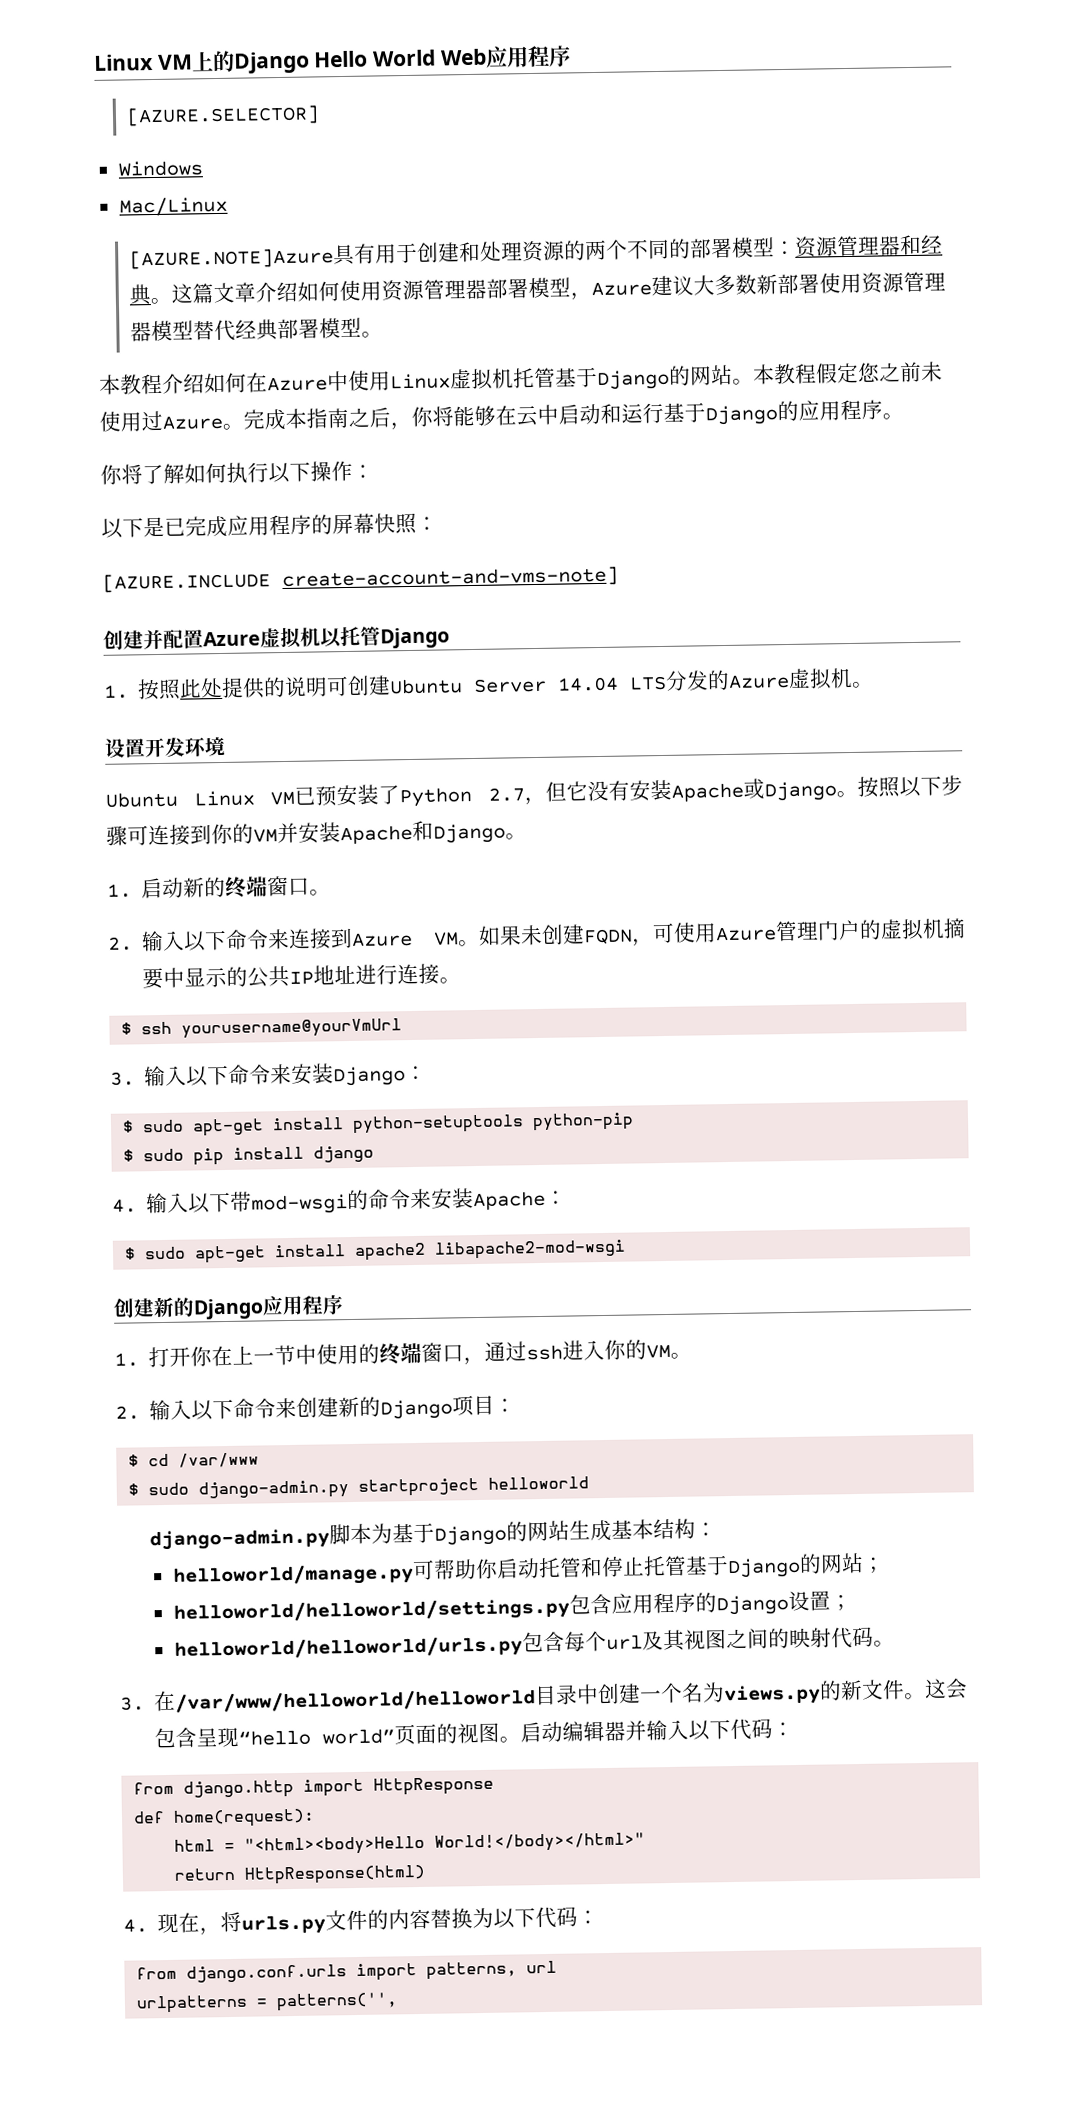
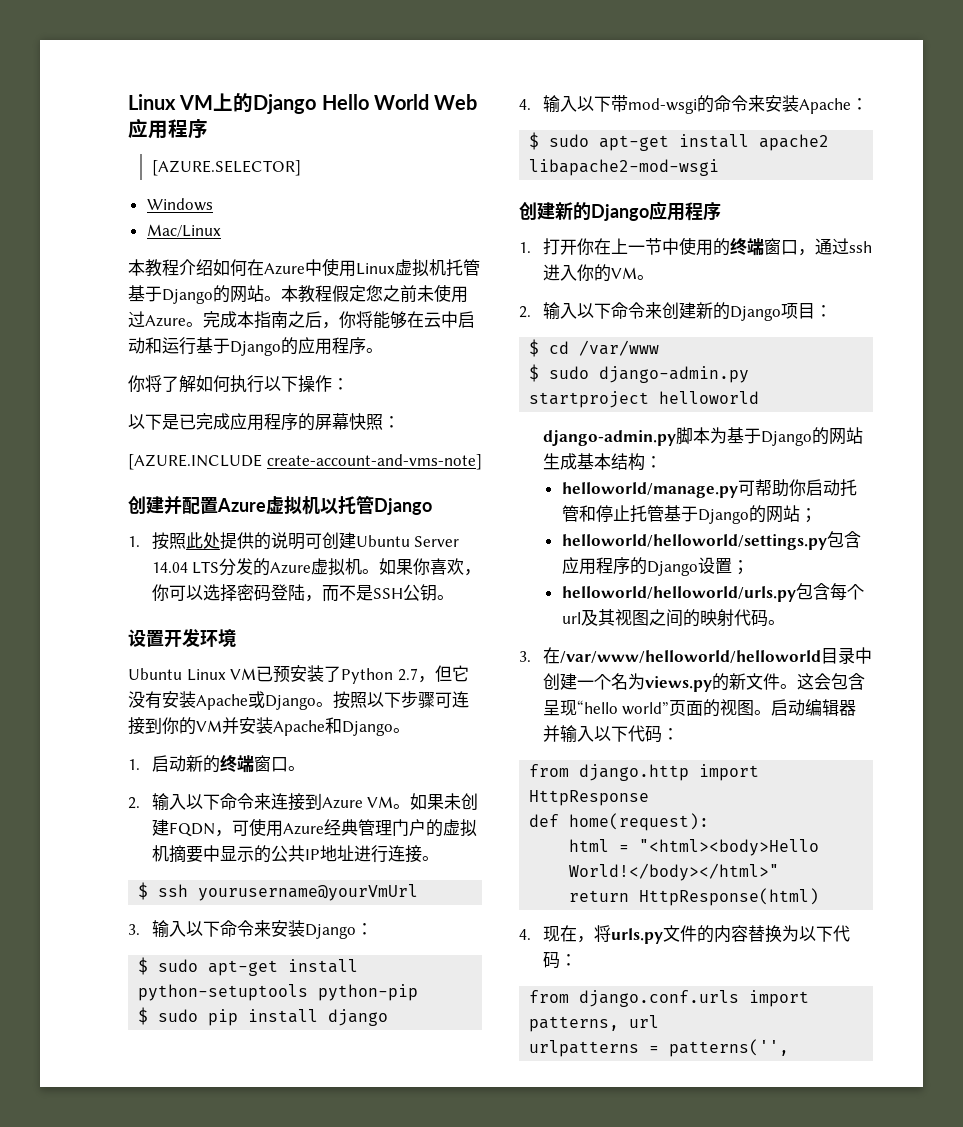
- [AZURE.NOTE]Azure具有用于创建和处理资源的两个不同的部署模型：资源管理器和经典。这篇文章介绍如何使用资源管理器部署模型，Azure建议大多数新部署使用资源管理器模型替代经典部署模型。
+ 如果你喜欢，你可以选择密码登陆，而不是SSH公钥。
- 如果未创建FQDN，可使用Azure管理门户的虚拟机摘要中显示的公共IP地址进行连接。
+ 如果未创建FQDN，可使用Azure经典管理门户的虚拟机摘要中显示的公共IP地址进行连接。

